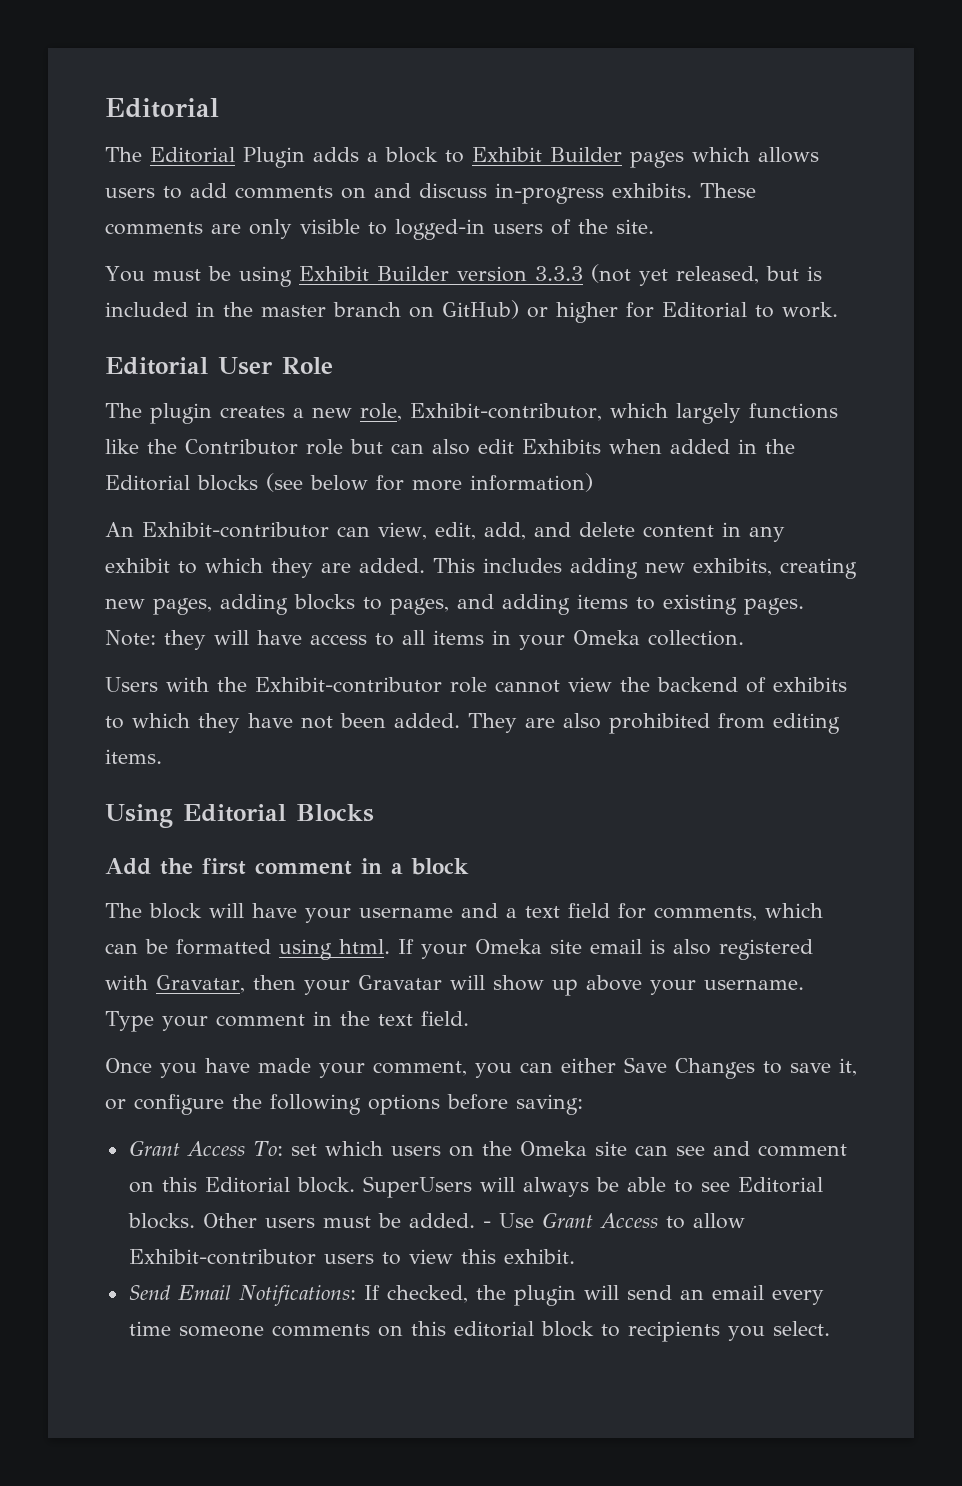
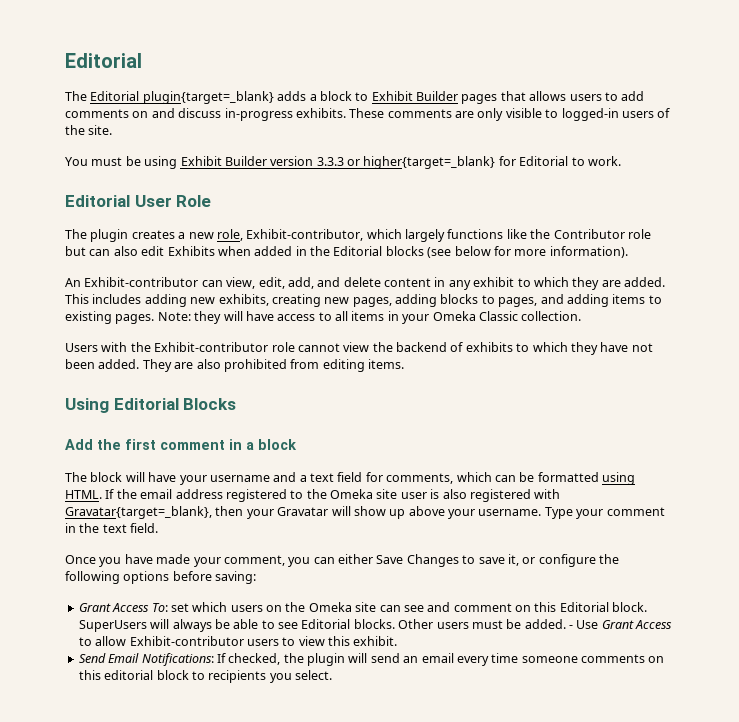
- The Editorial Plugin adds a block to Exhibit Builder pages which allows users to add comments on and discuss in-progress exhibits.
+ The Editorial plugin{target=_blank} adds a block to Exhibit Builder pages that allows users to add comments on and discuss in-progress exhibits.
- You must be using Exhibit Builder version 3.3.3 (not yet released, but is included in the master branch on GitHub) or higher for Editorial to work.
+ You must be using Exhibit Builder version 3.3.3 or higher{target=_blank} for Editorial to work.
- The plugin creates a new role, Exhibit-contributor, which largely functions like the Contributor role but can also edit Exhibits when added in the Editorial blocks (see below for more information)
+ The plugin creates a new role, Exhibit-contributor, which largely functions like the Contributor role but can also edit Exhibits when added in the Editorial blocks (see below for more information).
- Note: they will have access to all items in your Omeka collection.
+ Note: they will have access to all items in your Omeka Classic collection.
- The block will have your username and a text field for comments, which can be formatted using html. If your Omeka site email is also registered with Gravatar, then your Gravatar will show up above your username.
+ The block will have your username and a text field for comments, which can be formatted using HTML. If the email address registered to the Omeka site user is also registered with Gravatar{target=_blank}, then your Gravatar will show up above your username.

